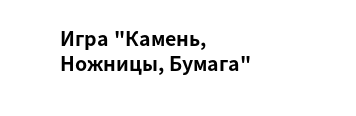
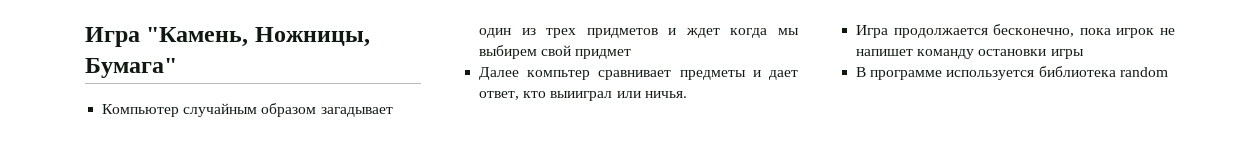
+ Компьютер случайным образом загадывает один из трех придметов и ждет когда мы выбирем свой придмет
+ Далее компьтер сравнивает предметы и дает ответ, кто выииграл или ничья.
+ Игра продолжается бесконечно, пока игрок не напишет команду остановки игры
+ В программе используется библиотека random

